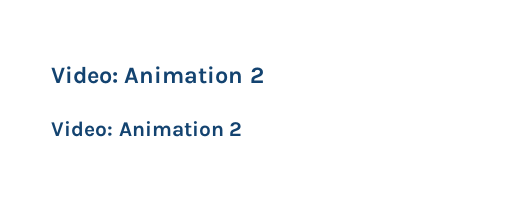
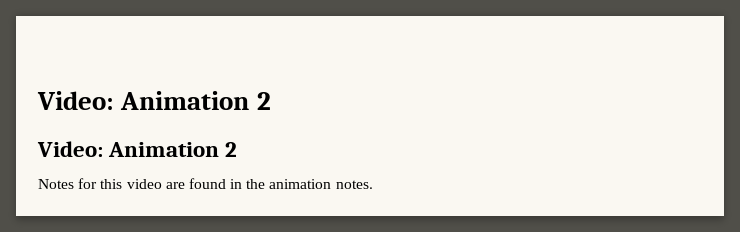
+ Notes for this video are found in the animation notes.

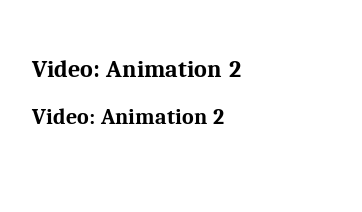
- Notes for this video are found in the animation notes.

